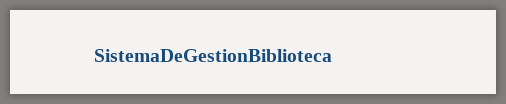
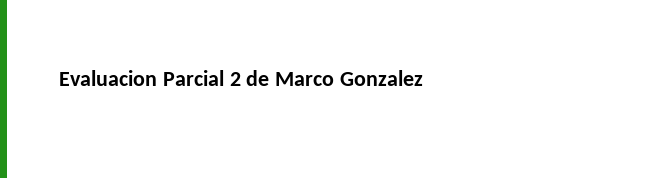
- SistemaDeGestionBiblioteca
+ Evaluacion Parcial 2 de Marco Gonzalez

